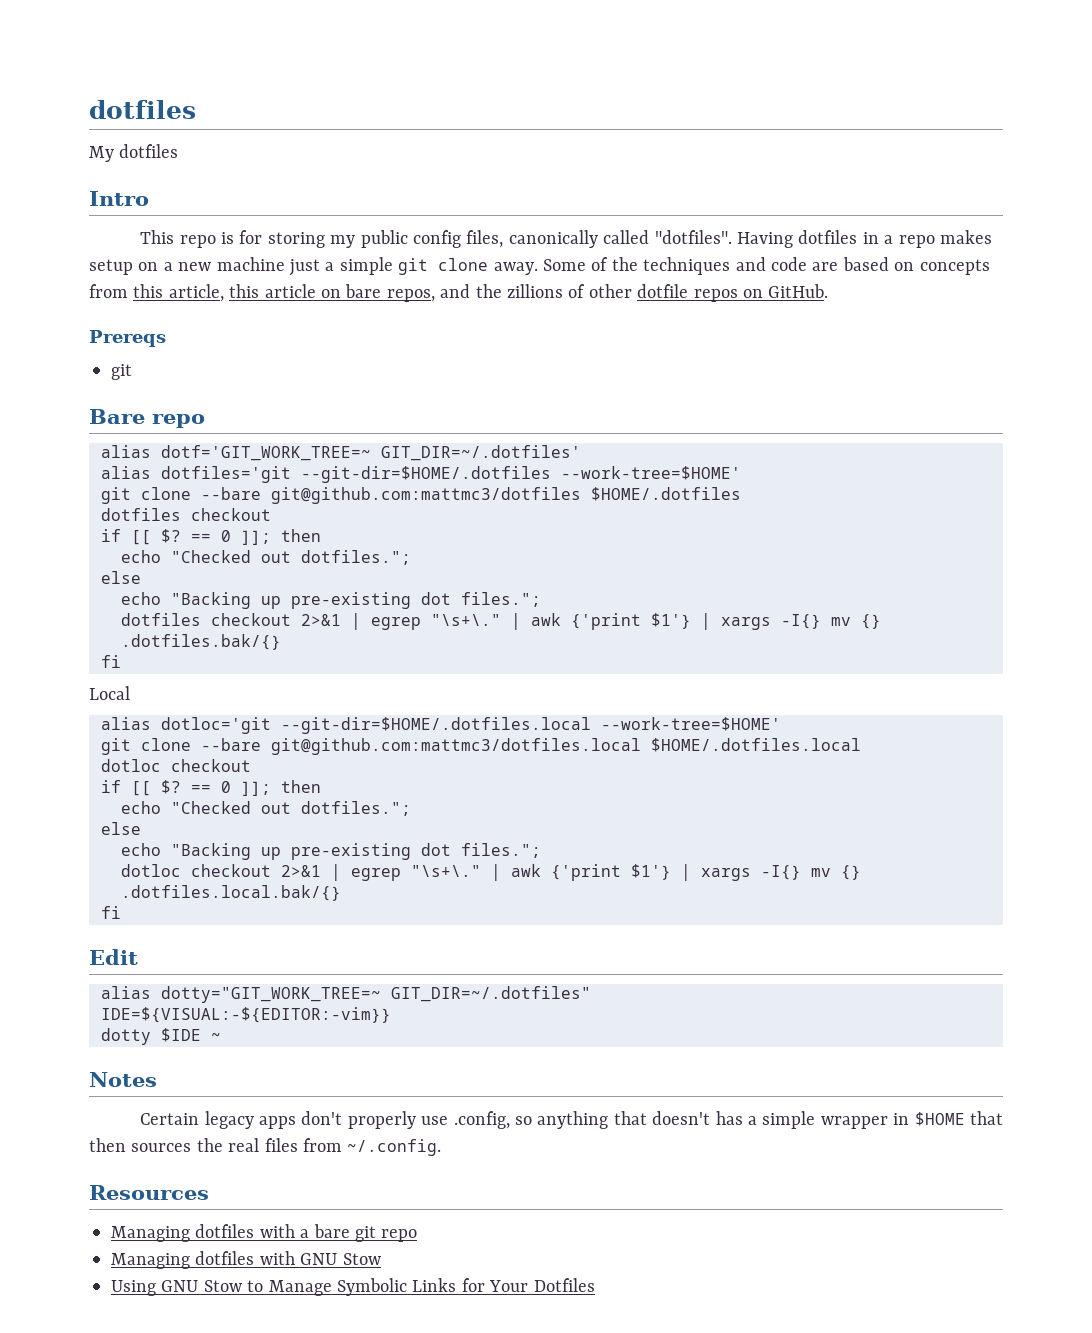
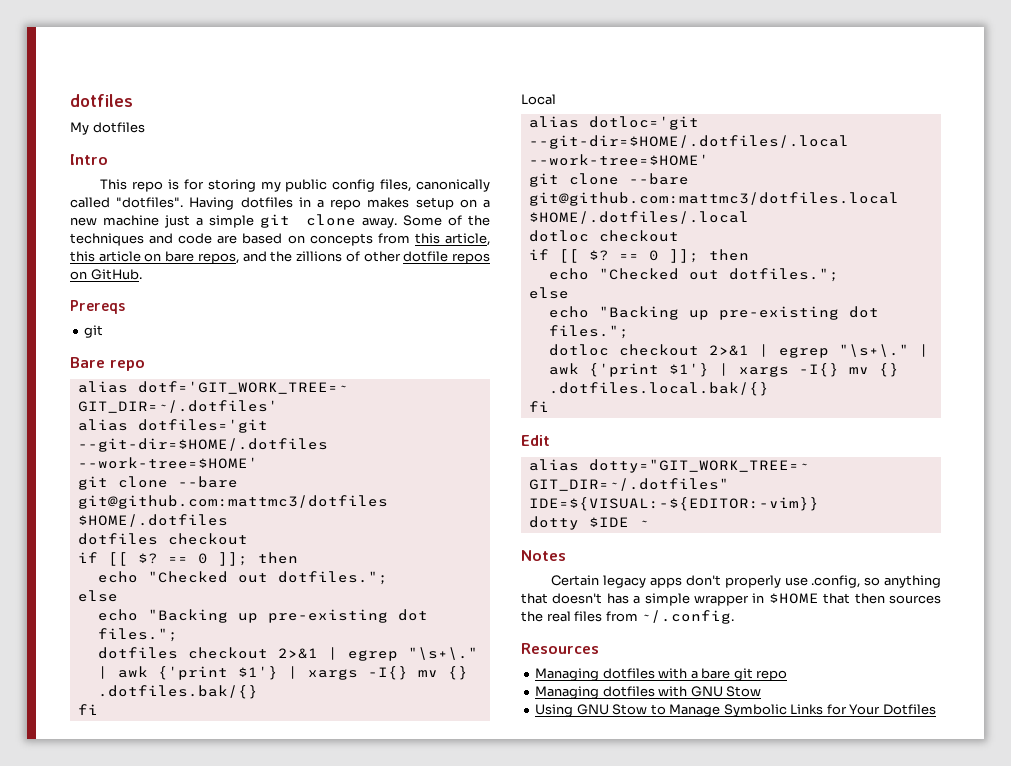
- alias dotloc='git --git-dir=$HOME/.dotfiles.local --work-tree=$HOME'
+ alias dotloc='git --git-dir=$HOME/.dotfiles/.local --work-tree=$HOME'
- git clone --bare git@github.com:mattmc3/dotfiles.local $HOME/.dotfiles.local
+ git clone --bare git@github.com:mattmc3/dotfiles.local $HOME/.dotfiles/.local

